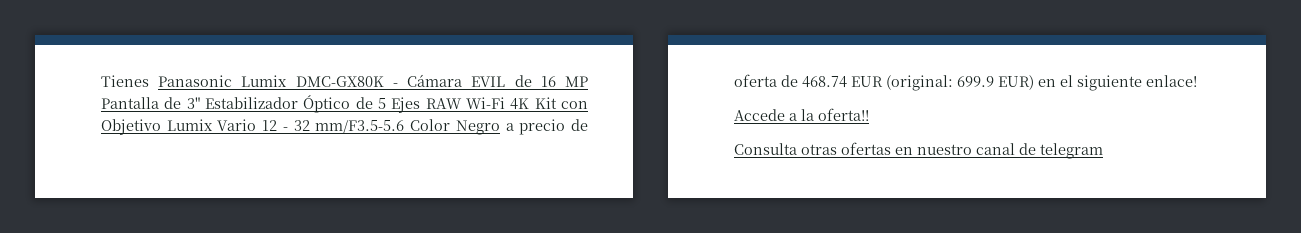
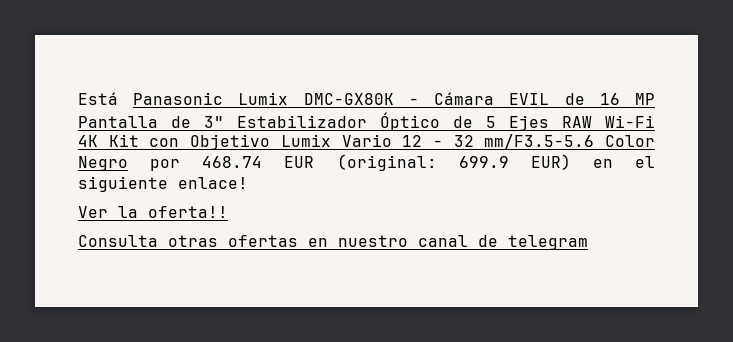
- Tienes Panasonic Lumix DMC-GX80K - Cámara EVIL de 16 MP Pantalla de 3" Estabilizador Óptico de 5 Ejes RAW Wi-Fi 4K Kit con Objetivo Lumix Vario 12 - 32 mm/F3.5-5.6 Color Negro a precio de oferta de 468.74 EUR (original: 699.9 EUR) en el siguiente enlace!
+ Está Panasonic Lumix DMC-GX80K - Cámara EVIL de 16 MP Pantalla de 3" Estabilizador Óptico de 5 Ejes RAW Wi-Fi 4K Kit con Objetivo Lumix Vario 12 - 32 mm/F3.5-5.6 Color Negro por 468.74 EUR (original: 699.9 EUR) en el siguiente enlace!
- Accede a la oferta!!
+ Ver la oferta!!

